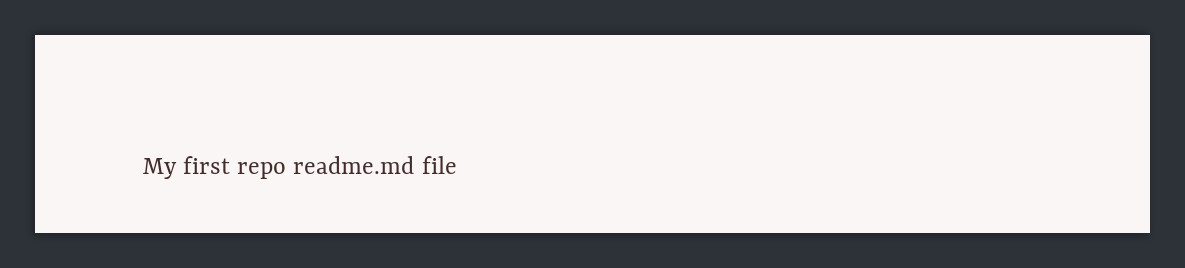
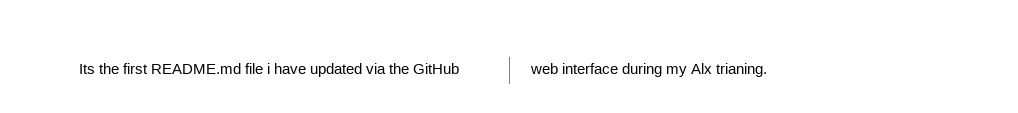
- My first repo readme.md file
+ Its the first README.md file i have updated via the GitHub web interface during my Alx trianing.

